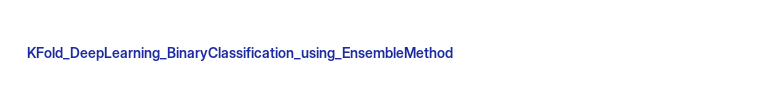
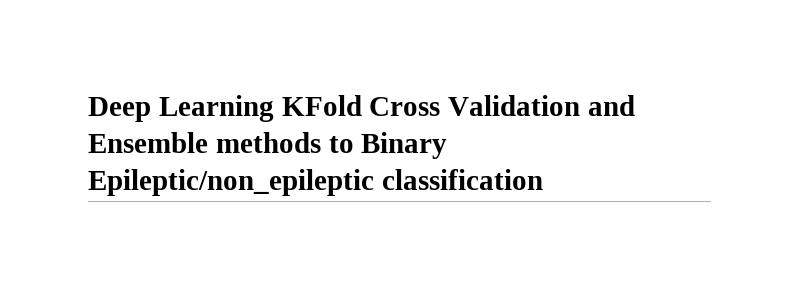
- KFold_DeepLearning_BinaryClassification_using_EnsembleMethod
+ Deep Learning KFold Cross Validation and Ensemble methods to Binary Epileptic/non_epileptic classification

